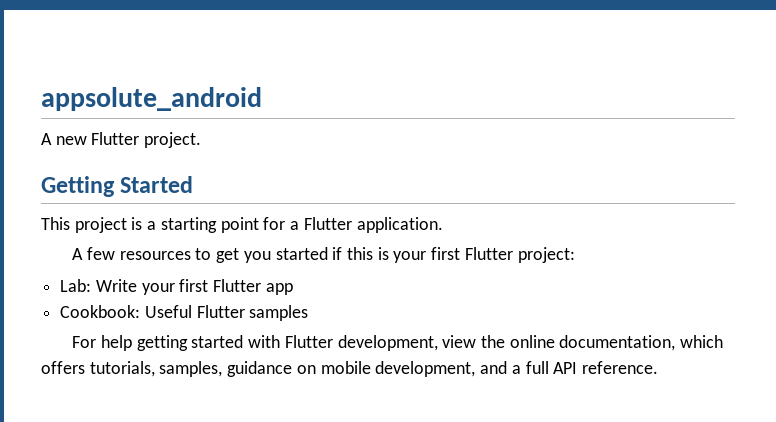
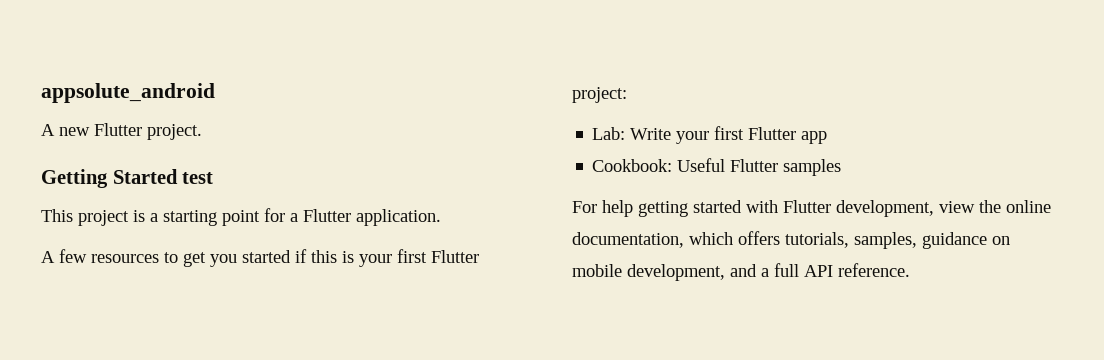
- Getting Started
+ Getting Started test

